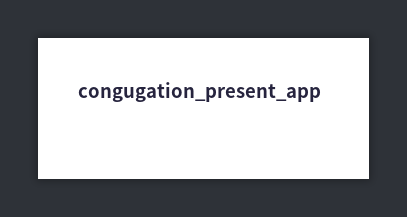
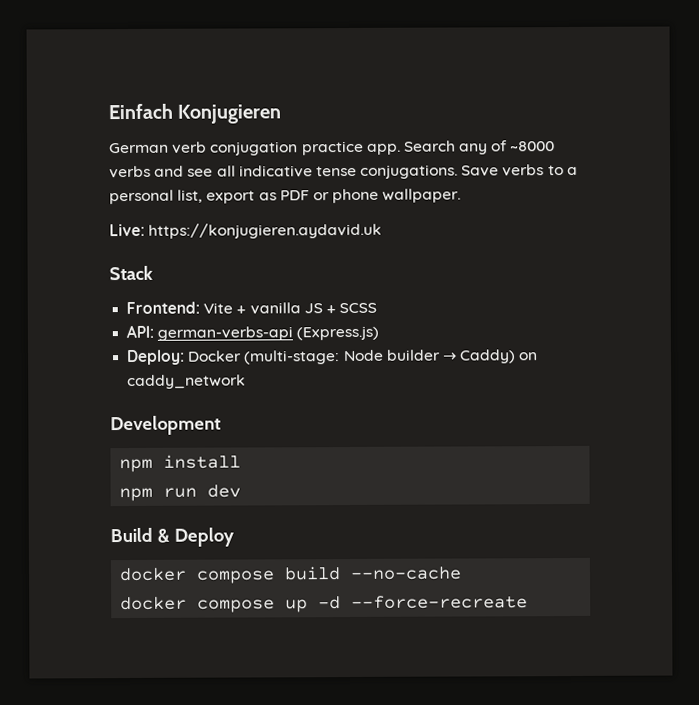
- congugation_present_app
+ Einfach Konjugieren
+ German verb conjugation practice app. Search any of ~8000 verbs and see all indicative tense conjugations. Save verbs to a personal list, export as PDF or phone wallpaper.
+ Live: https://konjugieren.aydavid.uk
+ Stack
+ Frontend: Vite + vanilla JS + SCSS
+ API: german-verbs-api (Express.js)
+ Deploy: Docker (multi-stage: Node builder → Caddy) on caddy_network
+ Development
+ npm install
+ npm run dev
+ Build & Deploy
+ docker compose build --no-cache
+ docker compose up -d --force-recreate

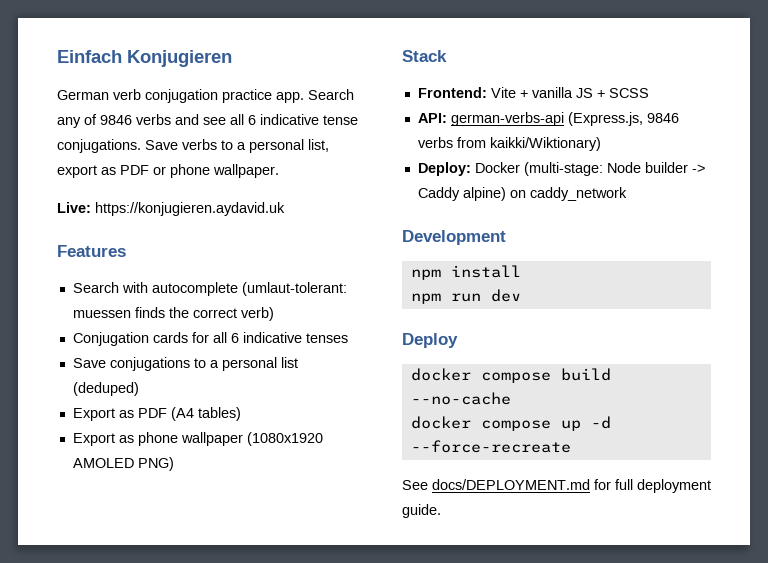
- Search any of ~8000 verbs and see all indicative tense conjugations.
+ Search any of 9846 verbs and see all 6 indicative tense conjugations.
+ Features
+ Search with autocomplete (umlaut-tolerant: muessen finds the correct verb)
+ Conjugation cards for all 6 indicative tenses
+ Save conjugations to a personal list (deduped)
+ Export as PDF (A4 tables)
+ Export as phone wallpaper (1080x1920 AMOLED PNG)
- API: german-verbs-api (Express.js)
+ API: german-verbs-api (Express.js, 9846 verbs from kaikki/Wiktionary)
- Deploy: Docker (multi-stage: Node builder → Caddy) on caddy_network
+ Deploy: Docker (multi-stage: Node builder -> Caddy alpine) on caddy_network
- Build & Deploy
+ Deploy
+ See docs/DEPLOYMENT.md for full deployment guide.

